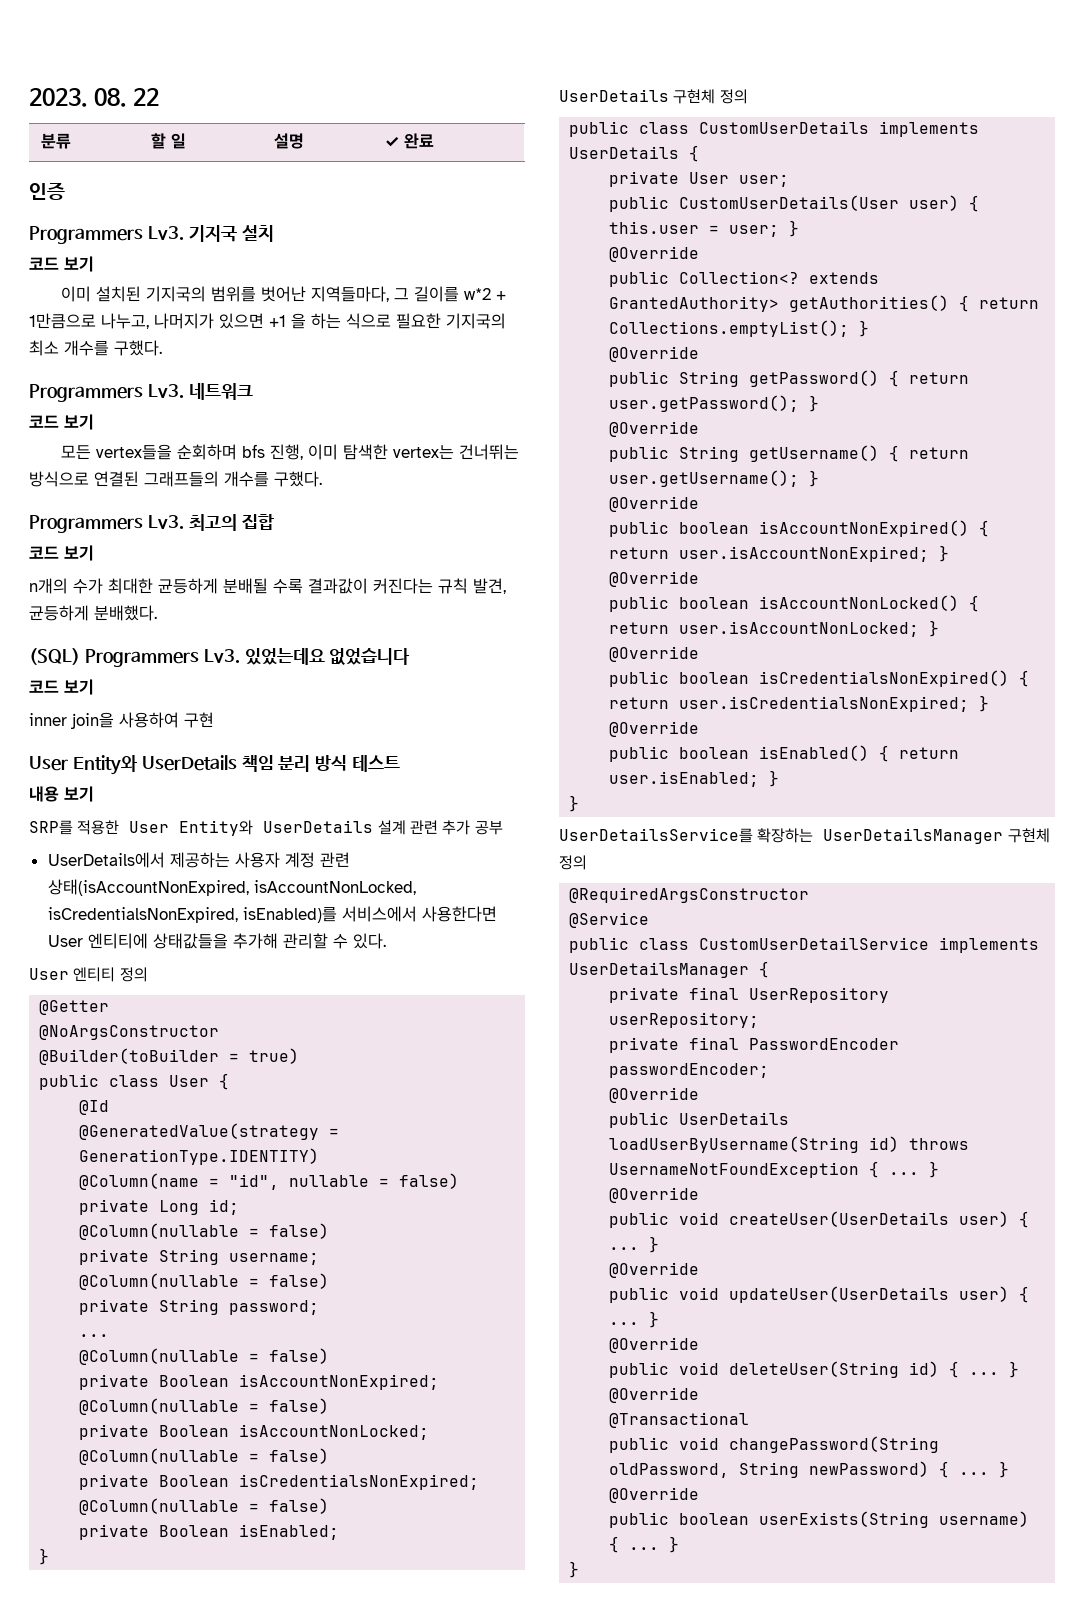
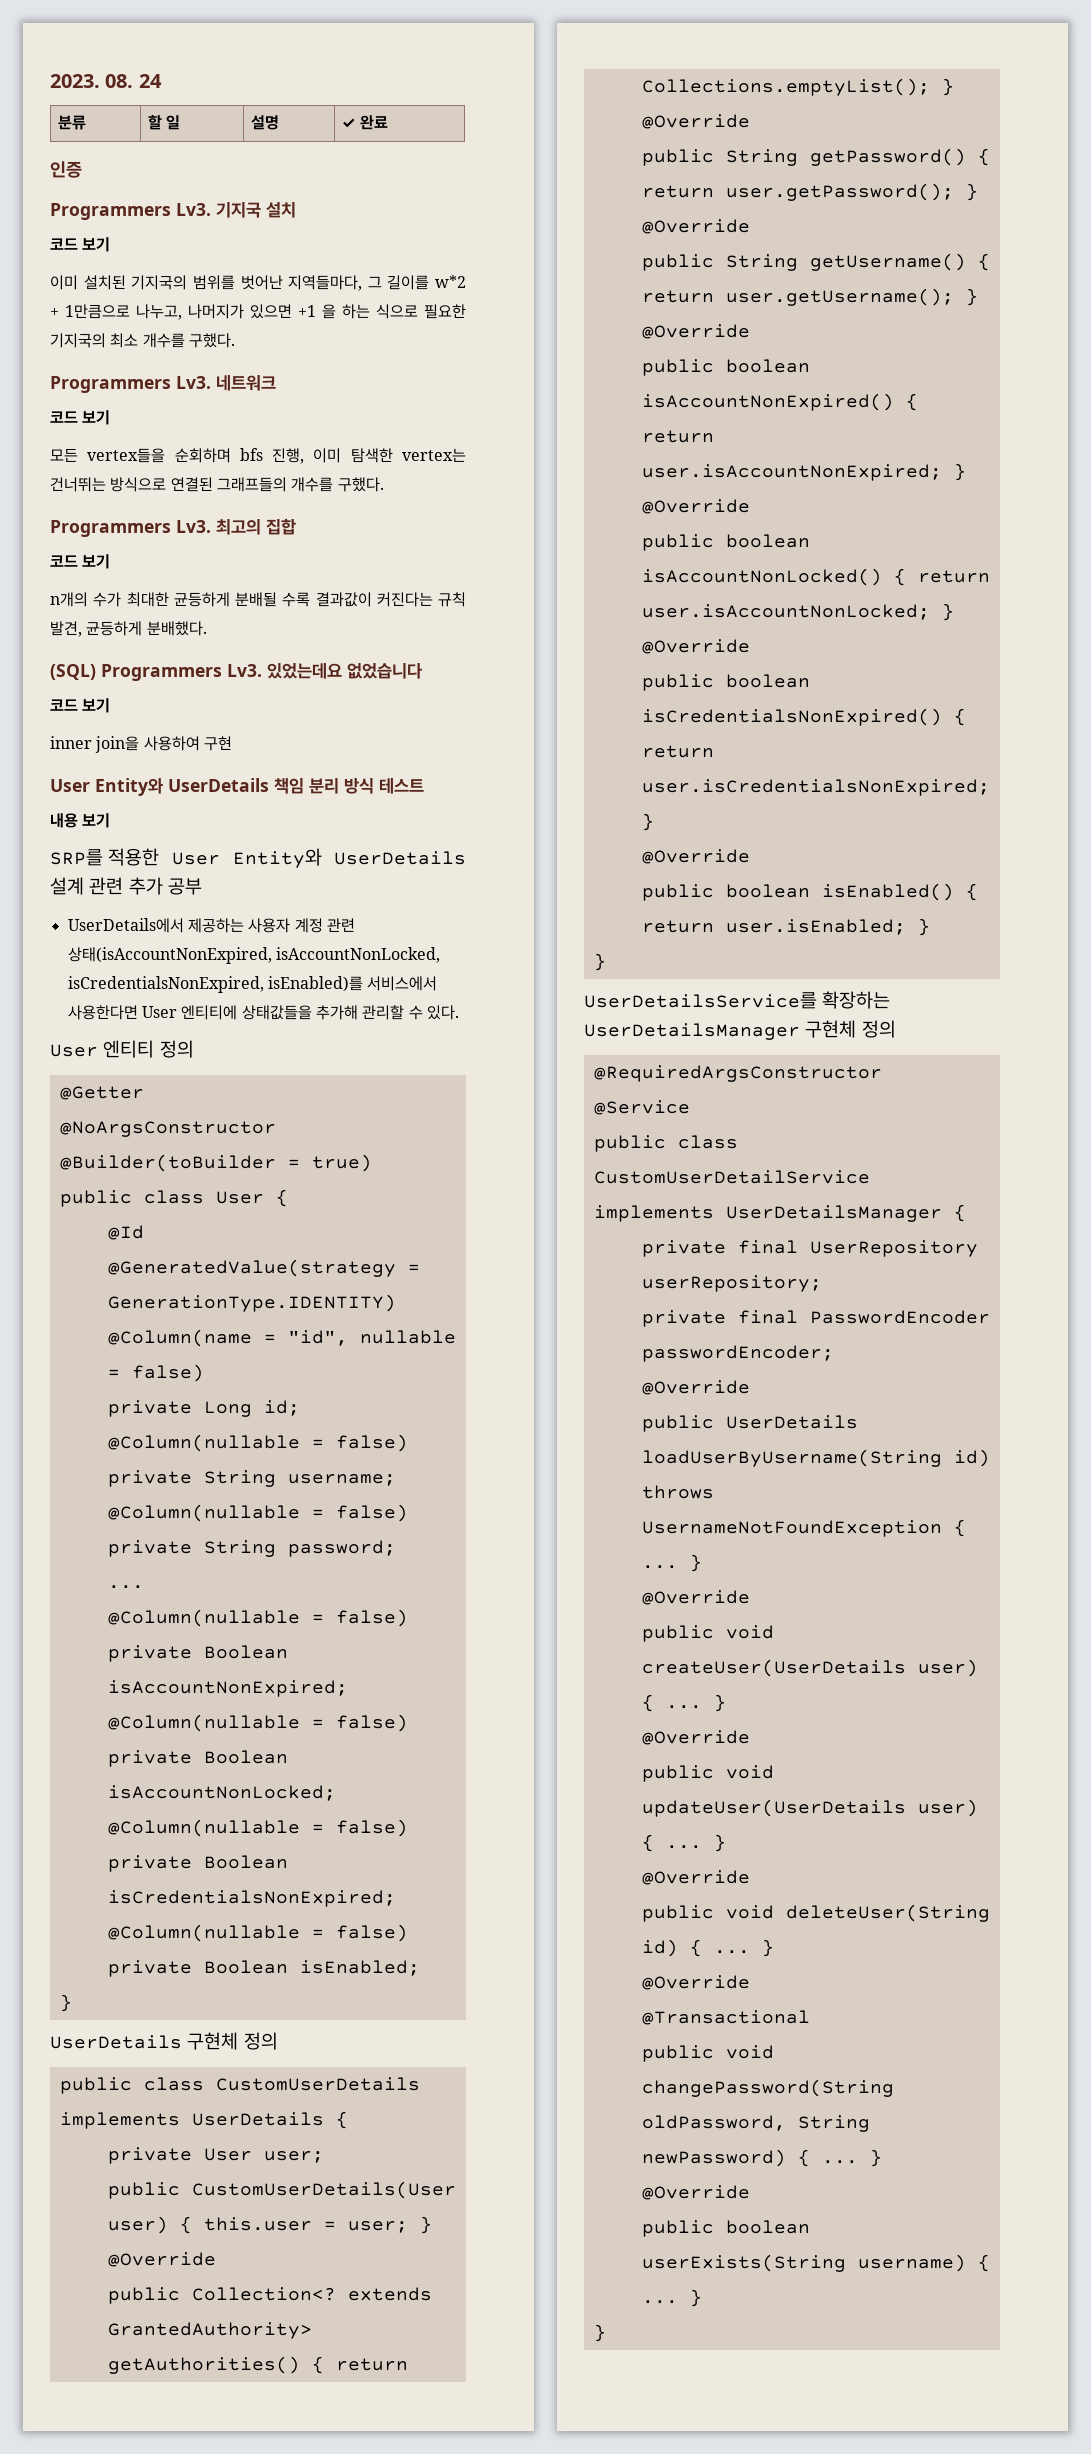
- 08. 22
+ 08. 24

